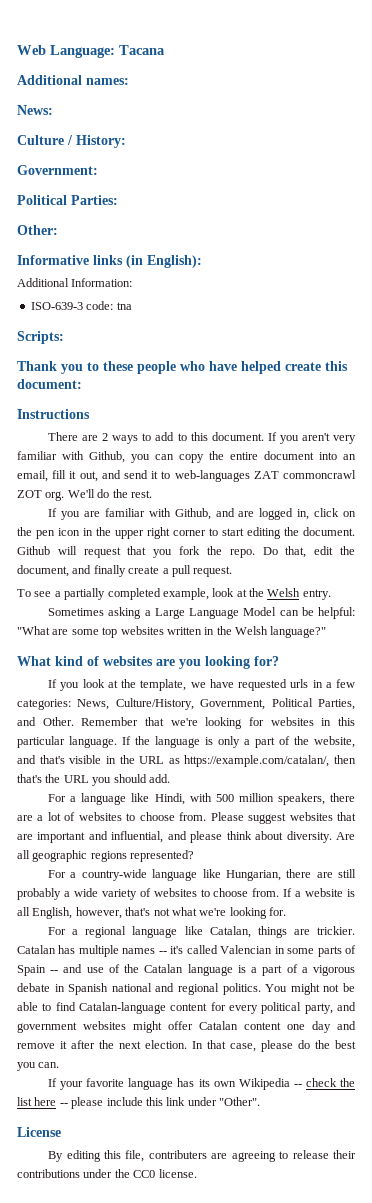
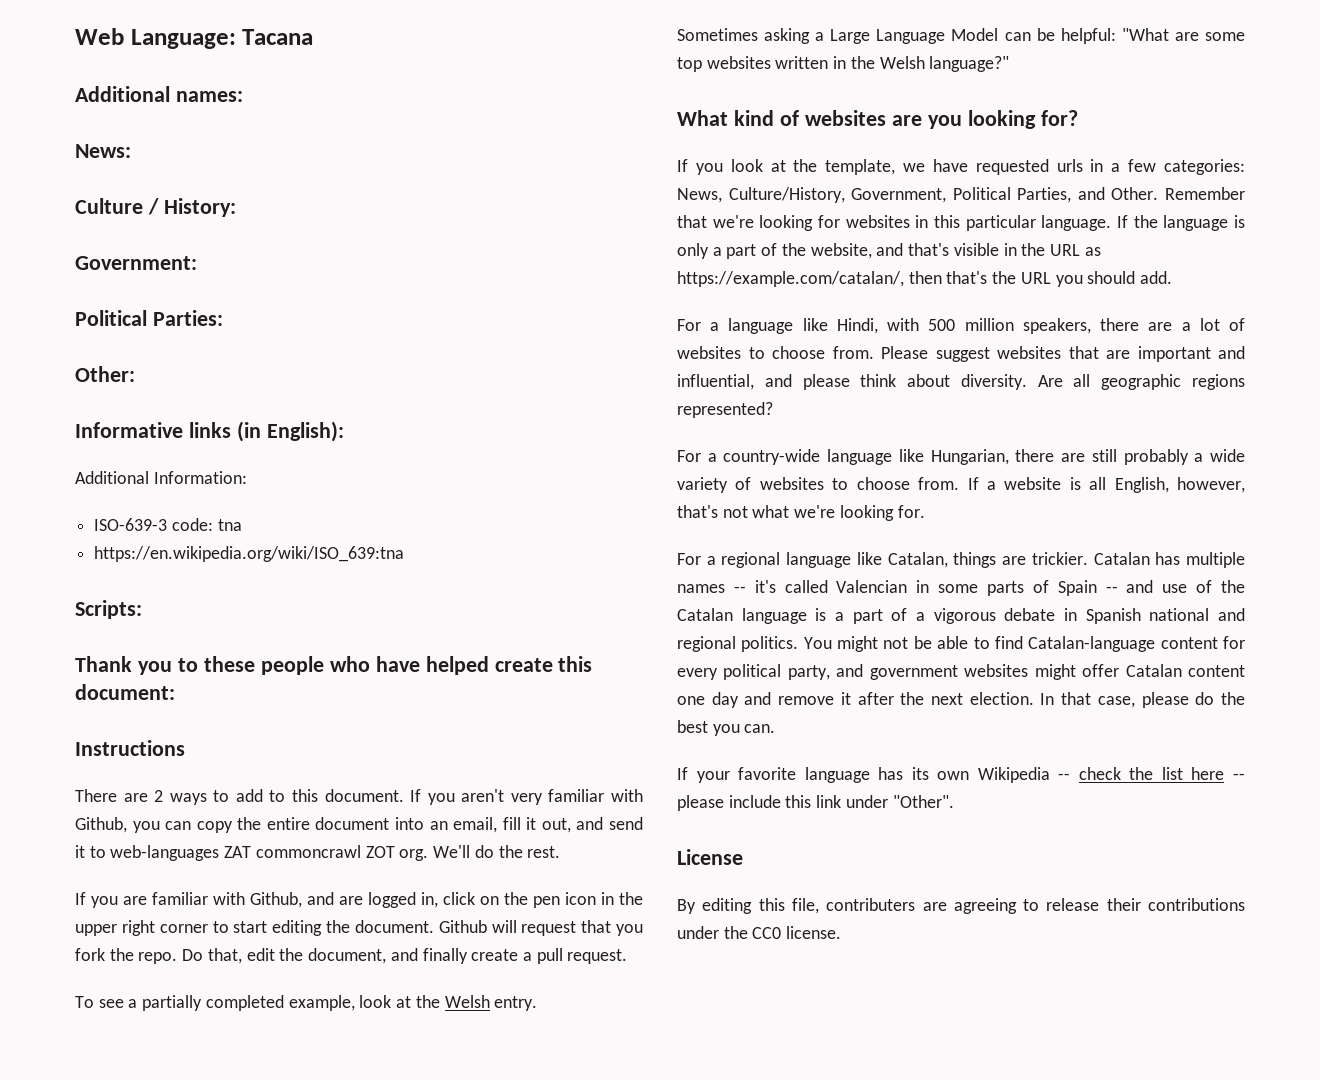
+ https://en.wikipedia.org/wiki/ISO_639:tna

